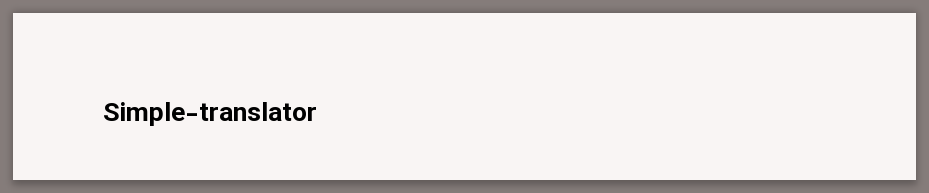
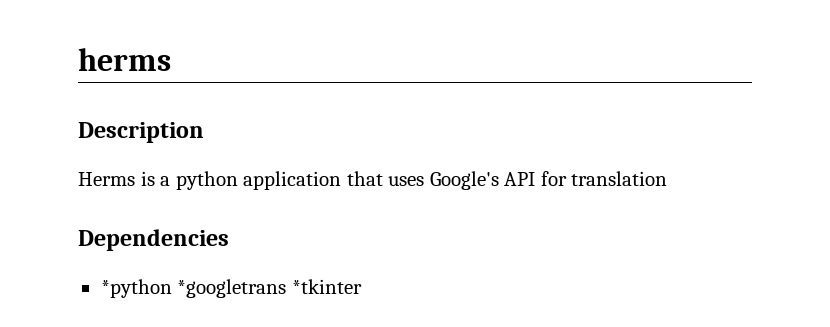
- Simple-translator
+ herms
+ Description
+ Herms is a python application that uses Google's API for translation
+ Dependencies
+ *python *googletrans *tkinter

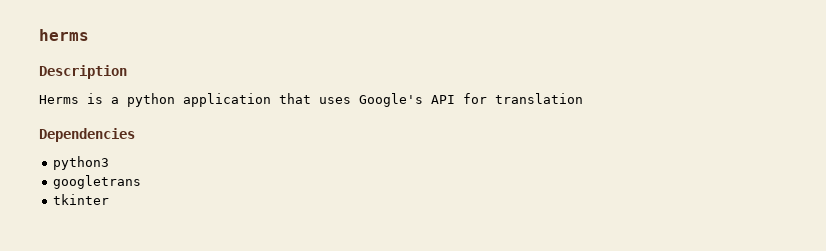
- *python *googletrans *tkinter
+ python3
+ googletrans
+ tkinter

